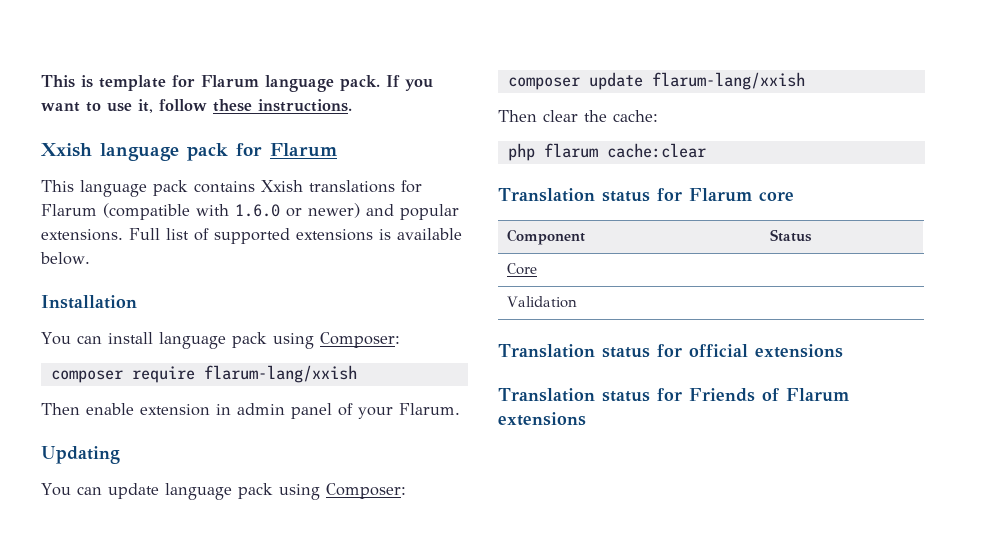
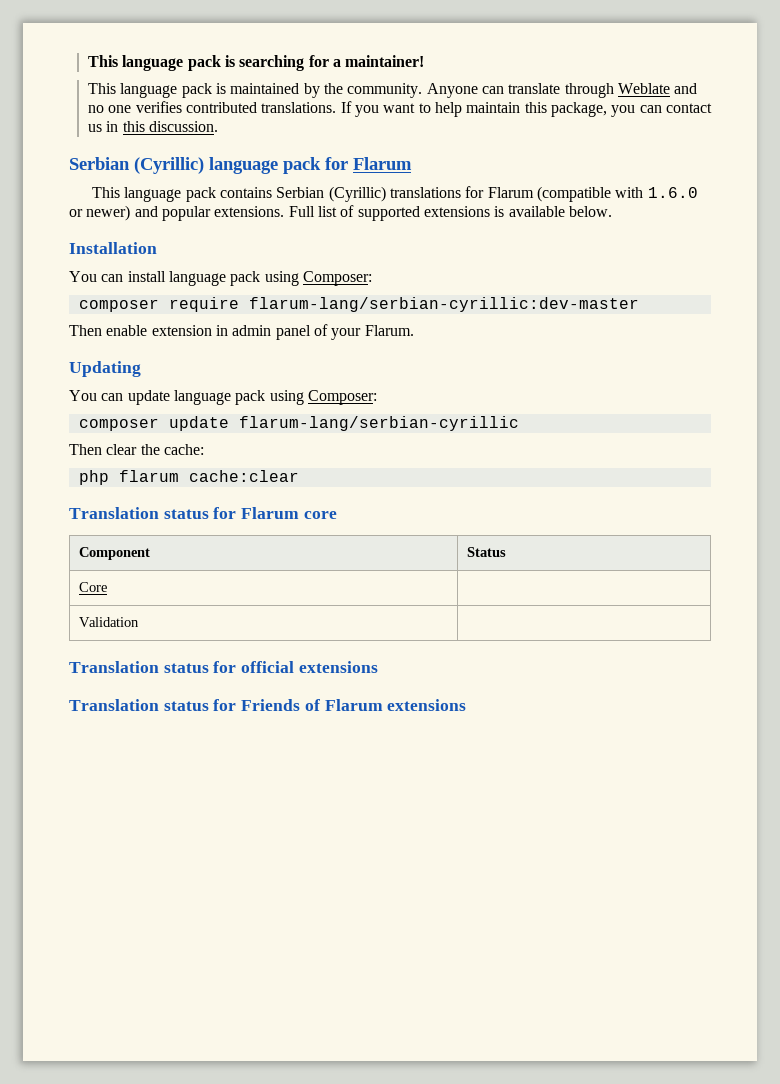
- This is template for Flarum language pack. If you want to use it, follow these instructions.
- Xxish language pack for Flarum
+ This language pack is searching for a maintainer!
+ This language pack is maintained by the community. Anyone can translate through Weblate and no one verifies contributed translations. If you want to help maintain this package, you can contact us in this discussion.
+ Serbian (Cyrillic) language pack for Flarum
- This language pack contains Xxish translations for Flarum (compatible with 1.6.0 or newer) and popular extensions.
+ This language pack contains Serbian (Cyrillic) translations for Flarum (compatible with 1.6.0 or newer) and popular extensions.
- composer require flarum-lang/xxish
+ composer require flarum-lang/serbian-cyrillic:dev-master
- composer update flarum-lang/xxish
+ composer update flarum-lang/serbian-cyrillic

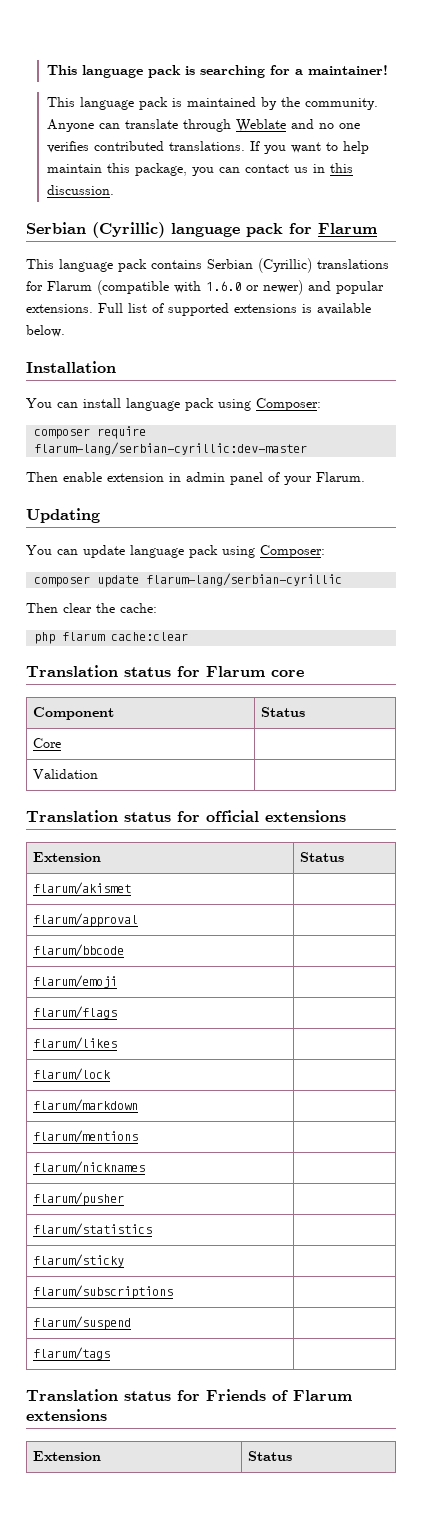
  Translation status for official extensions
+ Extension | Status
+ flarum/akismet |
+ flarum/approval |
+ flarum/bbcode |
+ flarum/emoji |
+ flarum/flags |
+ flarum/likes |
+ flarum/lock |
+ flarum/markdown |
+ flarum/mentions |
+ flarum/nicknames |
+ flarum/pusher |
+ flarum/statistics |
+ flarum/sticky |
+ flarum/subscriptions |
+ flarum/suspend |
+ flarum/tags |
  Translation status for Friends of Flarum extensions
+ Extension | Status

